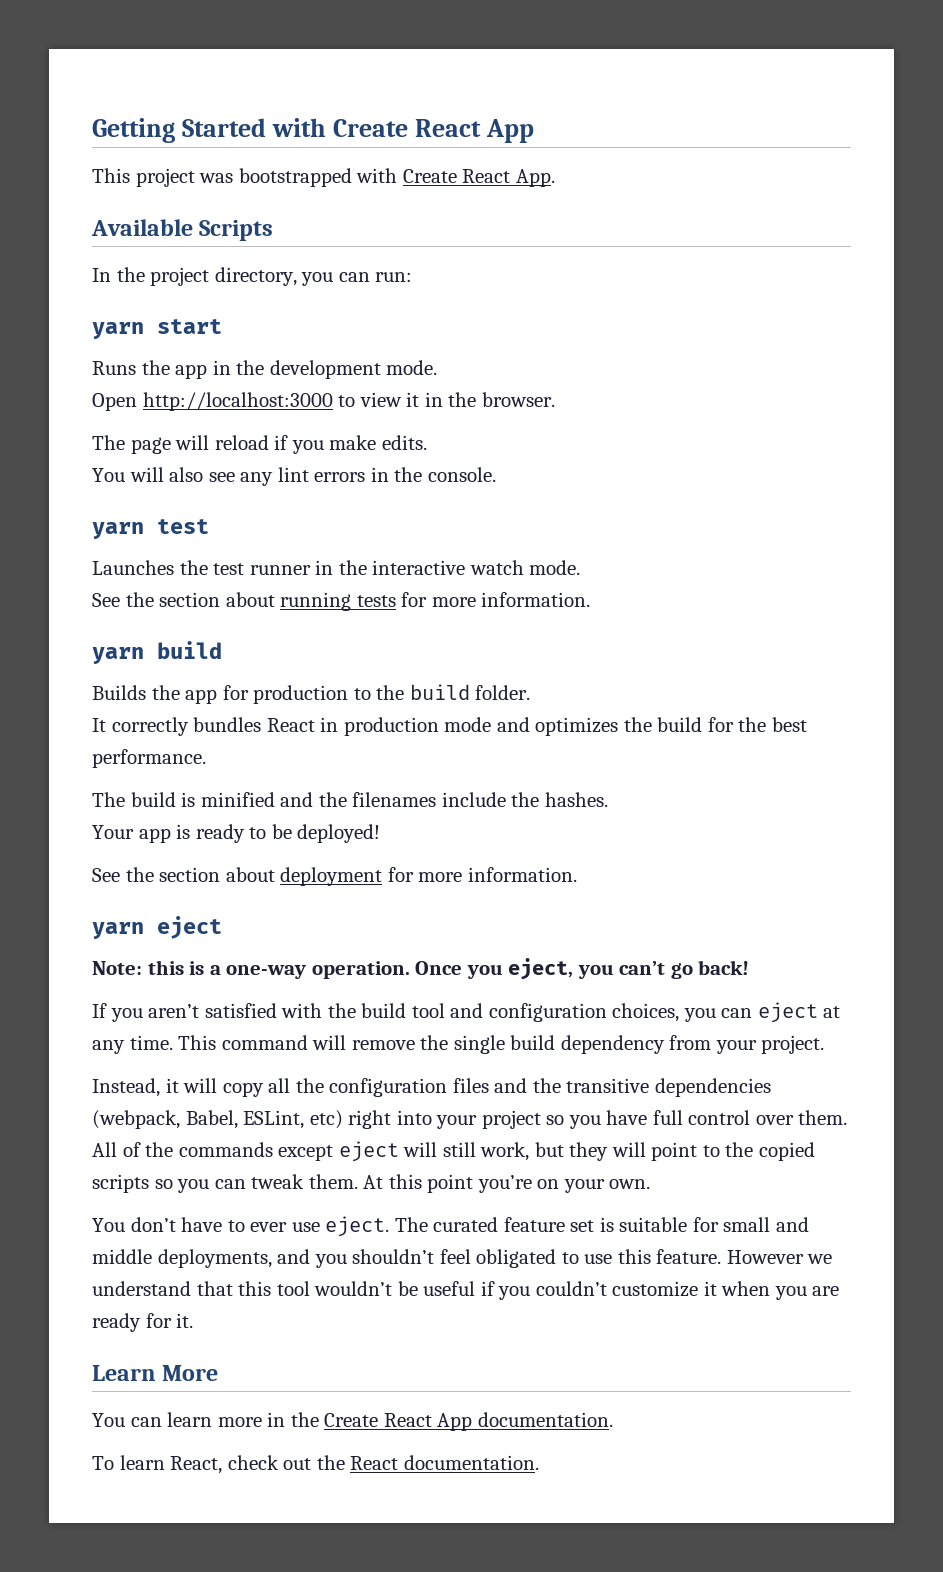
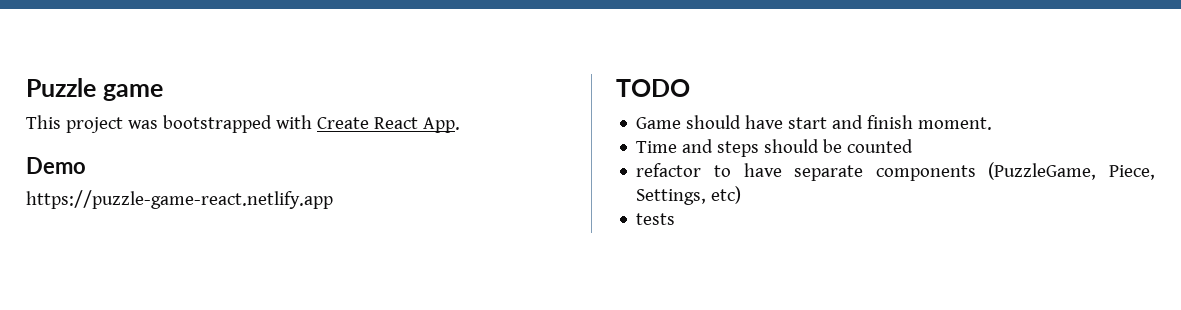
- Getting Started with Create React App
+ Puzzle game
- Available Scripts
- In the project directory, you can run:
- yarn start
- Runs the app in the development mode.
- Open http://localhost:3000 to view it in the browser.
- The page will reload if you make edits.
- You will also see any lint errors in the console.
- yarn test
- Launches the test runner in the interactive watch mode.
- See the section about running tests for more information.
- yarn build
- Builds the app for production to the build folder.
- It correctly bundles React in production mode and optimizes the build for the best performance.
- The build is minified and the filenames include the hashes.
- Your app is ready to be deployed!
- See the section about deployment for more information.
- yarn eject
- Note: this is a one-way operation. Once you eject, you can’t go back!
- If you aren’t satisfied with the build tool and configuration choices, you can eject at any time. This command will remove the single build dependency from your project.
- Instead, it will copy all the configuration files and the transitive dependencies (webpack, Babel, ESLint, etc) right into your project so you have full control over them. All of the commands except eject will still work, but they will point to the copied scripts so you can tweak them. At this point you’re on your own.
- You don’t have to ever use eject. The curated feature set is suitable for small and middle deployments, and you shouldn’t feel obligated to use this feature. However we understand that this tool wouldn’t be useful if you couldn’t customize it when you are ready for it.
- Learn More
- You can learn more in the Create React App documentation.
- To learn React, check out the React documentation.
+ Demo
+ https://puzzle-game-react.netlify.app
+ TODO
+ Game should have start and finish moment.
+ Time and steps should be counted
+ refactor to have separate components (PuzzleGame, Piece, Settings, etc)
+ tests

